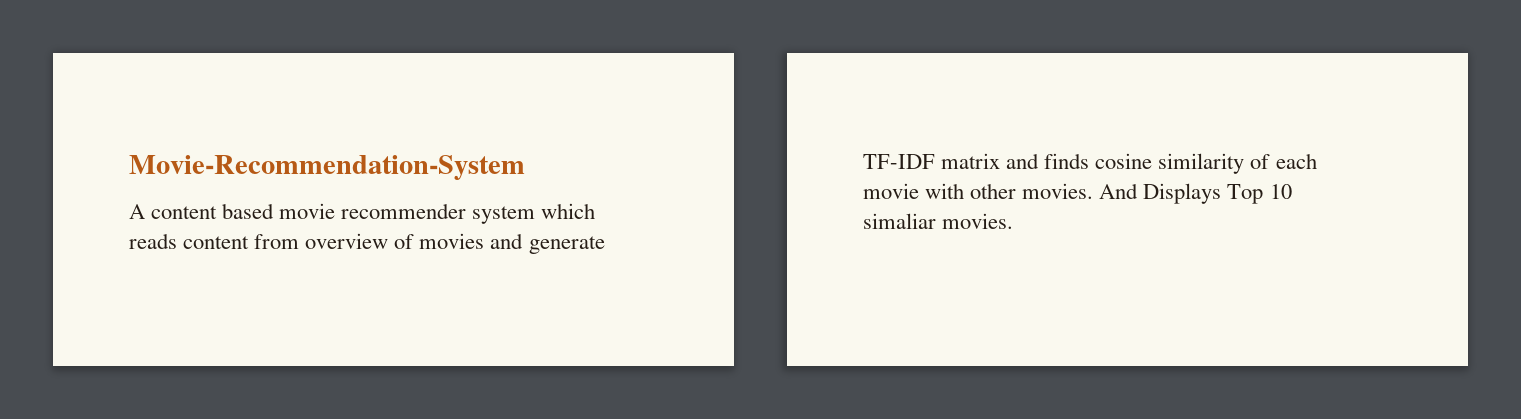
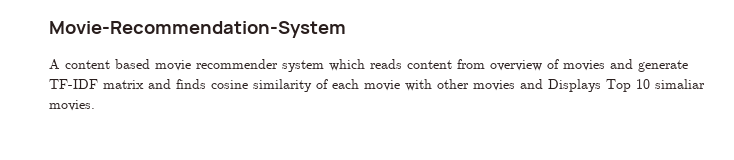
- A content based movie recommender system which reads content from overview of movies and generate TF-IDF matrix and finds cosine similarity of each movie with other movies. And Displays Top 10 simaliar movies.
+ A content based movie recommender system which reads content from overview of movies and generate TF-IDF matrix and finds cosine similarity of each movie with other movies and Displays Top 10 simaliar movies.

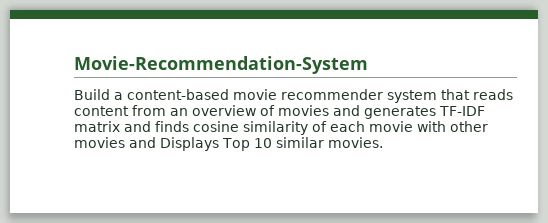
- A content based movie recommender system which reads content from overview of movies and generate TF-IDF matrix and finds cosine similarity of each movie with other movies and Displays Top 10 simaliar movies.
+ Build a content-based movie recommender system that reads content from an overview of movies and generates TF-IDF matrix and finds cosine similarity of each movie with other movies and Displays Top 10 similar movies.

